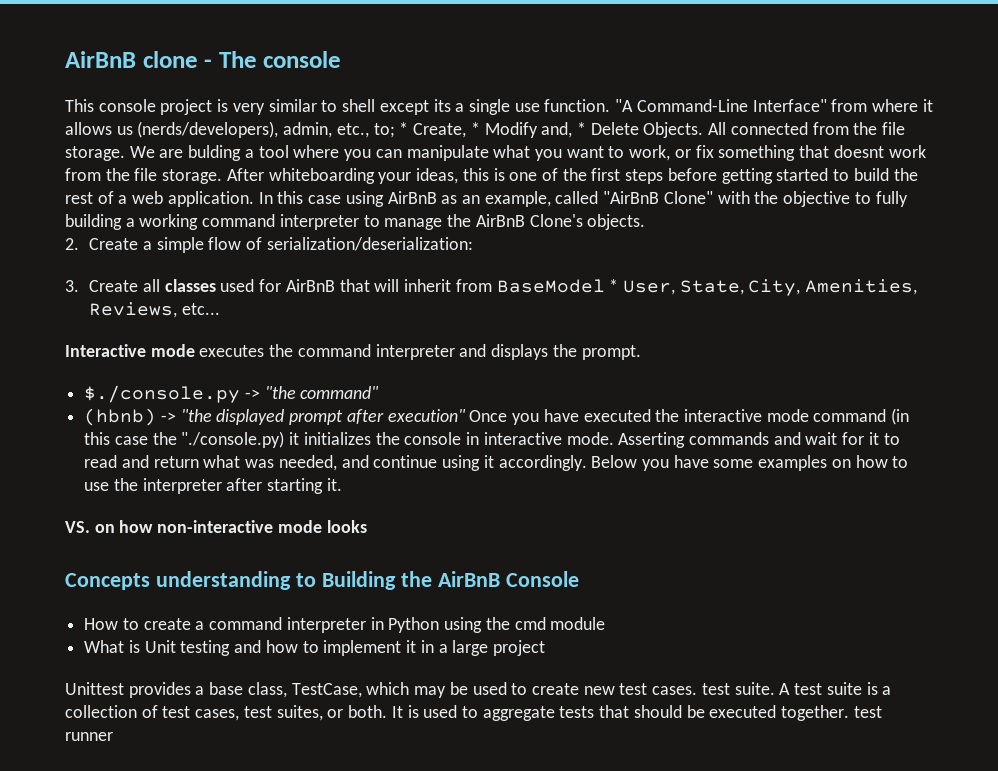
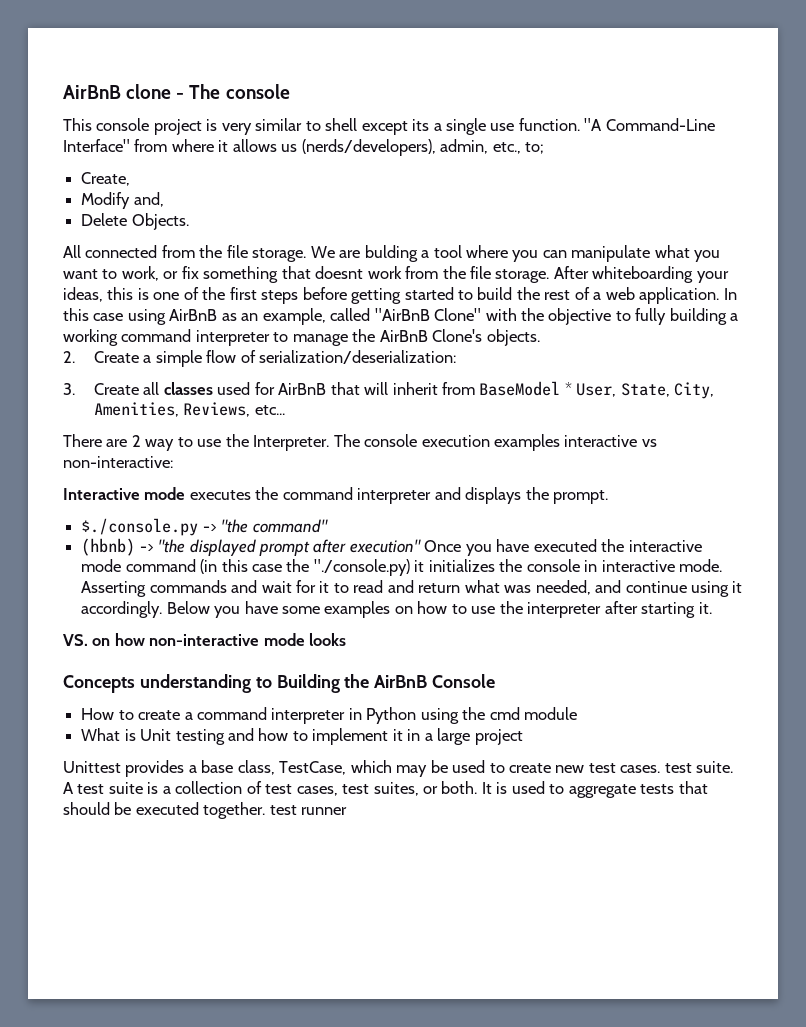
- "A Command-Line Interface" from where it allows us (nerds/developers), admin, etc., to; * Create, * Modify and, * Delete Objects. All connected from the file storage.
+ "A Command-Line Interface" from where it allows us (nerds/developers), admin, etc., to;
+ Create,
+ Modify and,
+ Delete Objects.
+ All connected from the file storage.
+ There are 2 way to use the Interpreter. The console execution examples interactive vs non-interactive:

